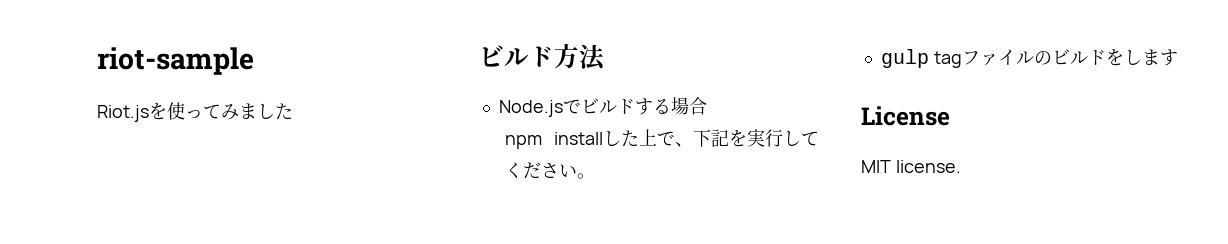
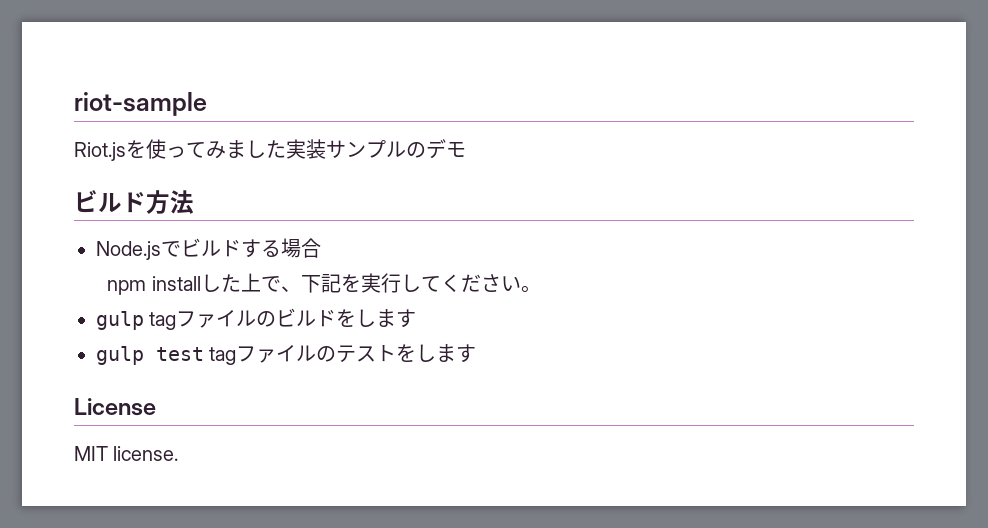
- Riot.jsを使ってみました
+ Riot.jsを使ってみました実装サンプルのデモ
+ gulp test tagファイルのテストをします

